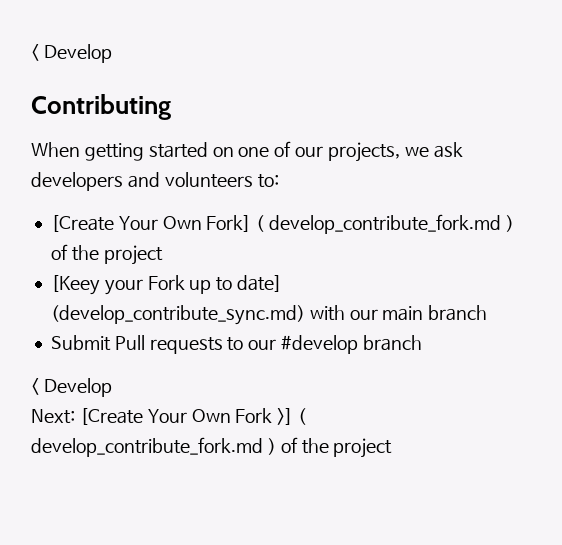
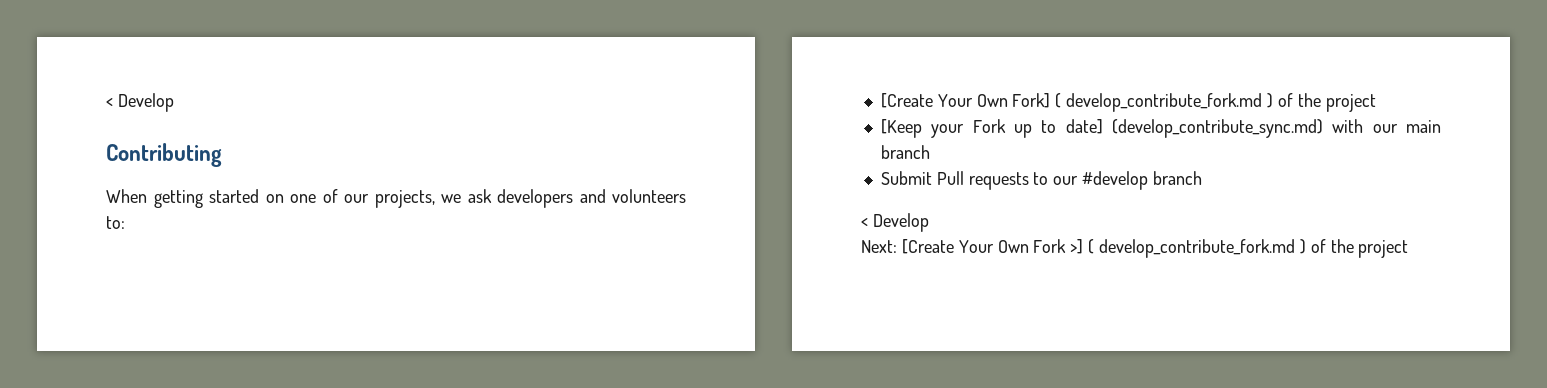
- [Keey your Fork up to date] (develop_contribute_sync.md) with our main branch
+ [Keep your Fork up to date] (develop_contribute_sync.md) with our main branch

